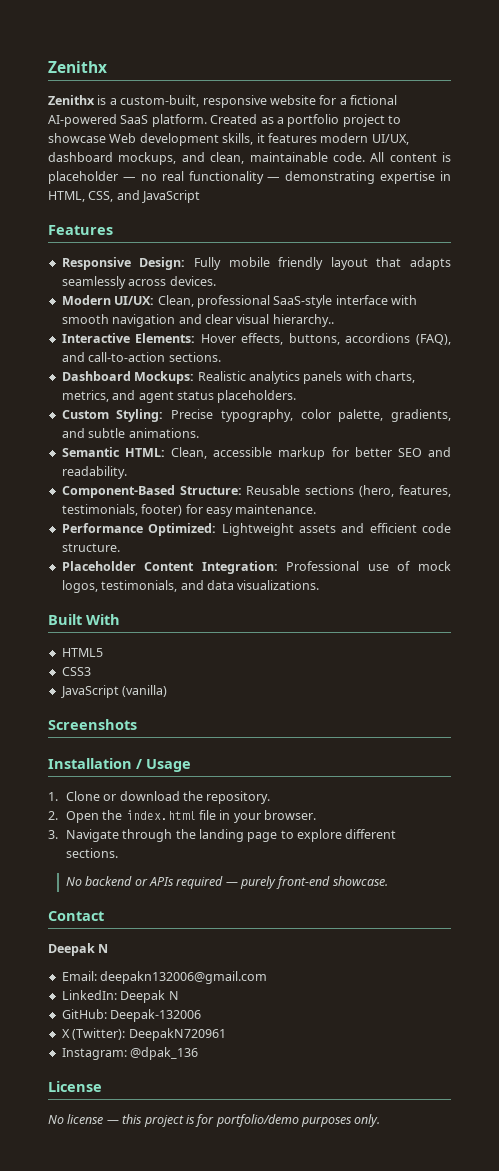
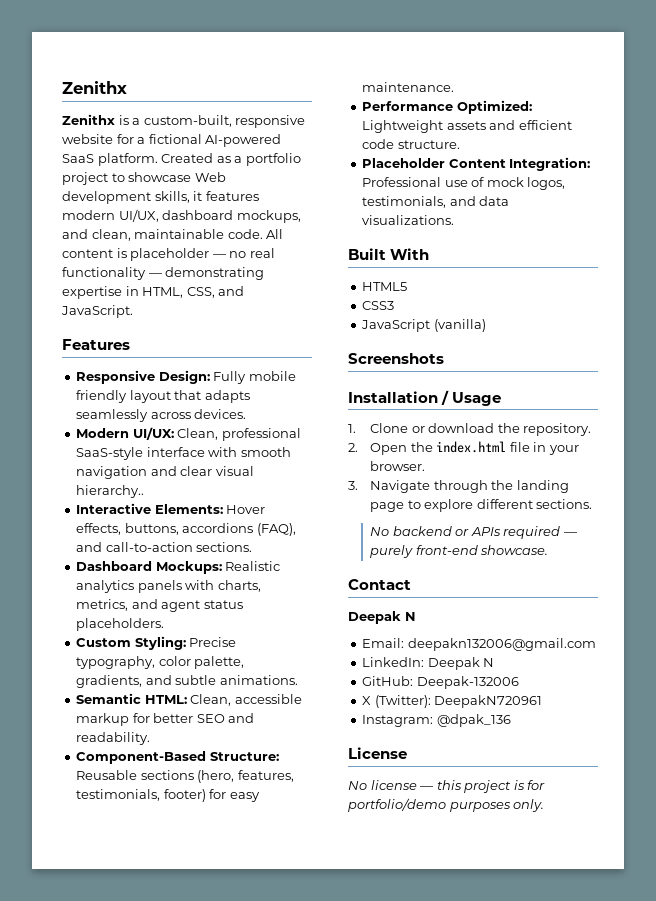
- All content is placeholder — no real functionality — demonstrating expertise in HTML, CSS, and JavaScript
+ All content is placeholder — no real functionality — demonstrating expertise in HTML, CSS, and JavaScript.

